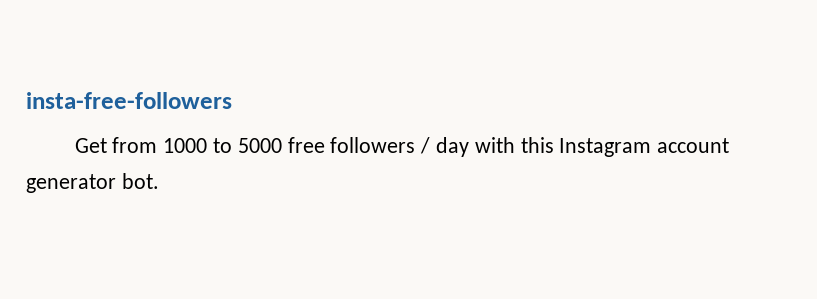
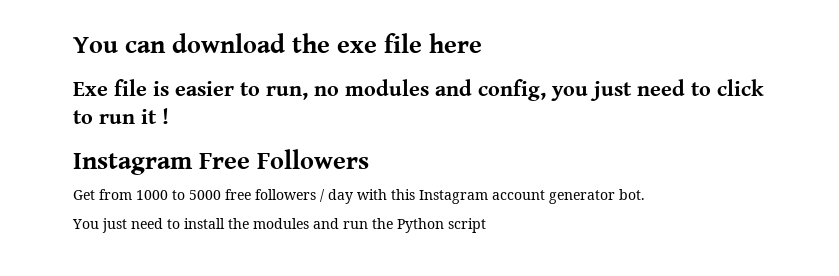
- insta-free-followers
+ You can download the exe file here
+ Exe file is easier to run, no modules and config, you just need to click to run it !
+ Instagram Free Followers
+ You just need to install the modules and run the Python script

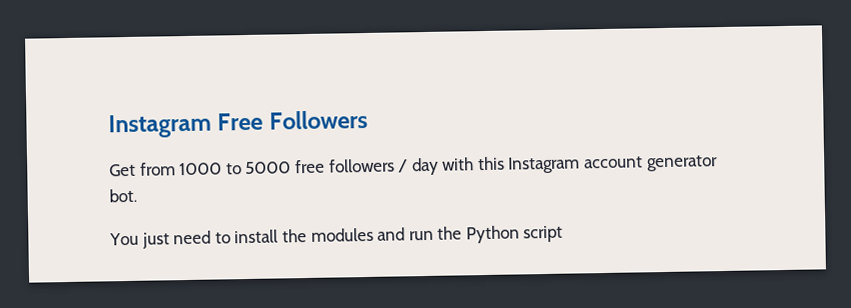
- You can download the exe file here
- Exe file is easier to run, no modules and config, you just need to click to run it !

